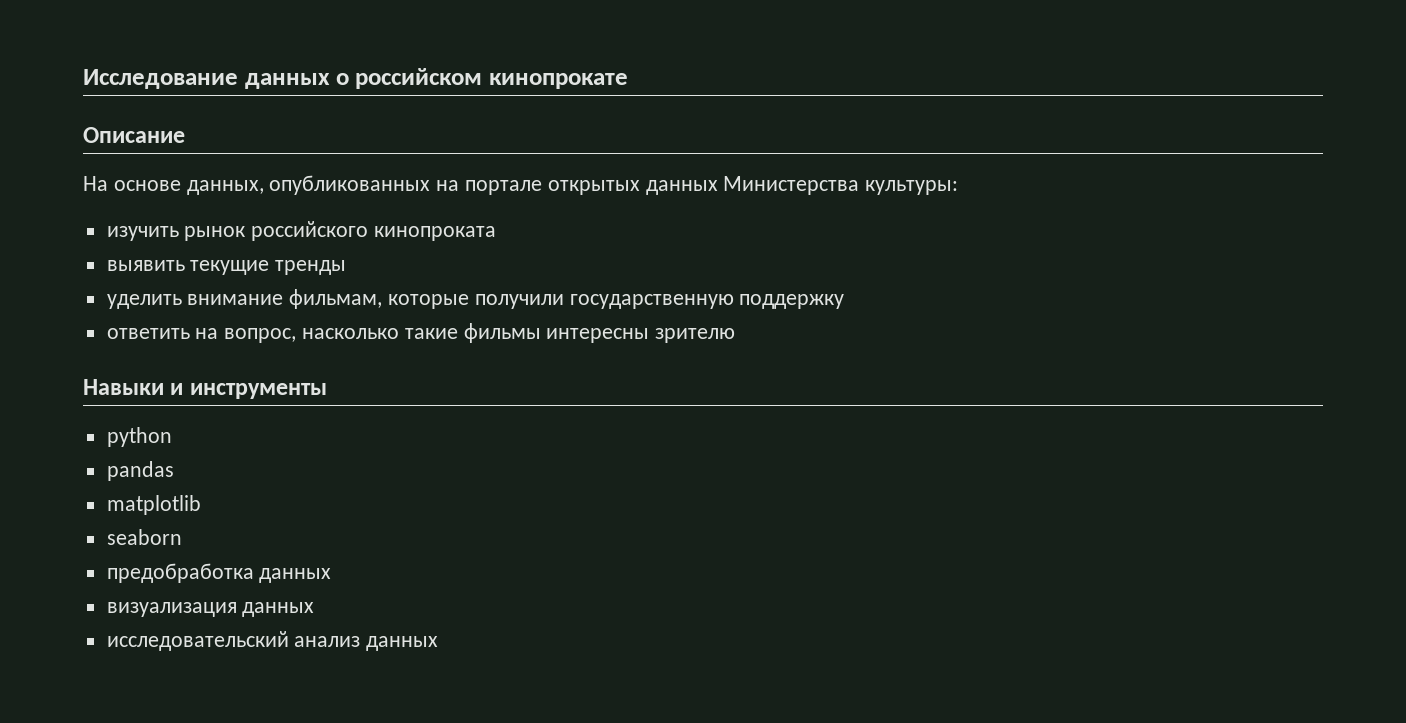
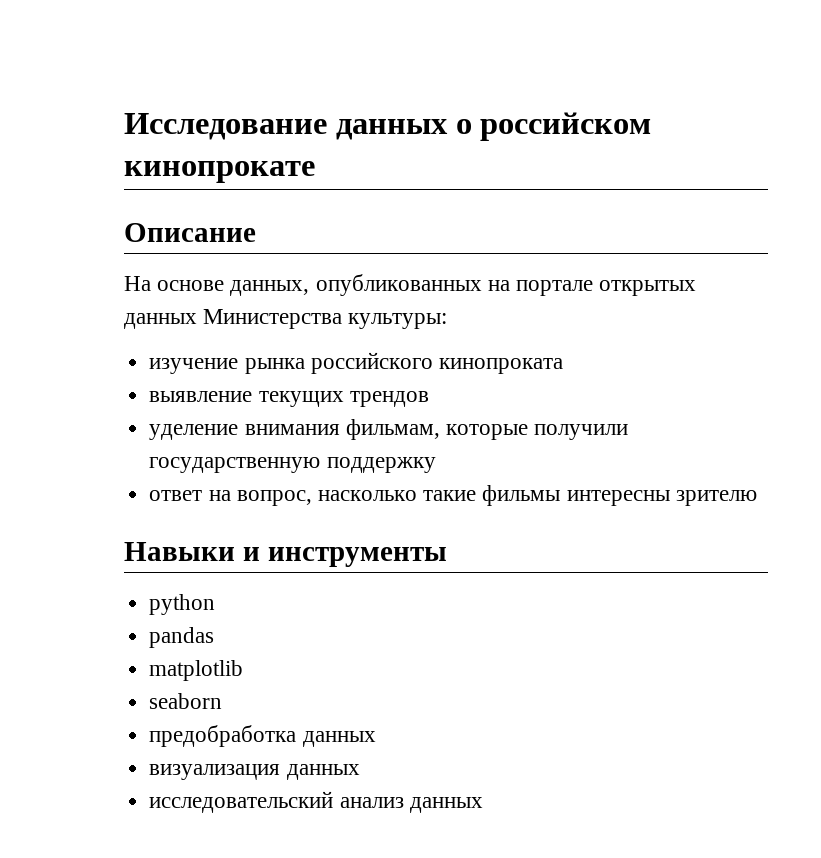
- изучить рынок российского кинопроката
+ изучение рынка российского кинопроката
- выявить текущие тренды
- уделить внимание фильмам, которые получили государственную поддержку
+ выявление текущих трендов
+ уделение внимания фильмам, которые получили государственную поддержку
- ответить на вопрос, насколько такие фильмы интересны зрителю
+ ответ на вопрос, насколько такие фильмы интересны зрителю

